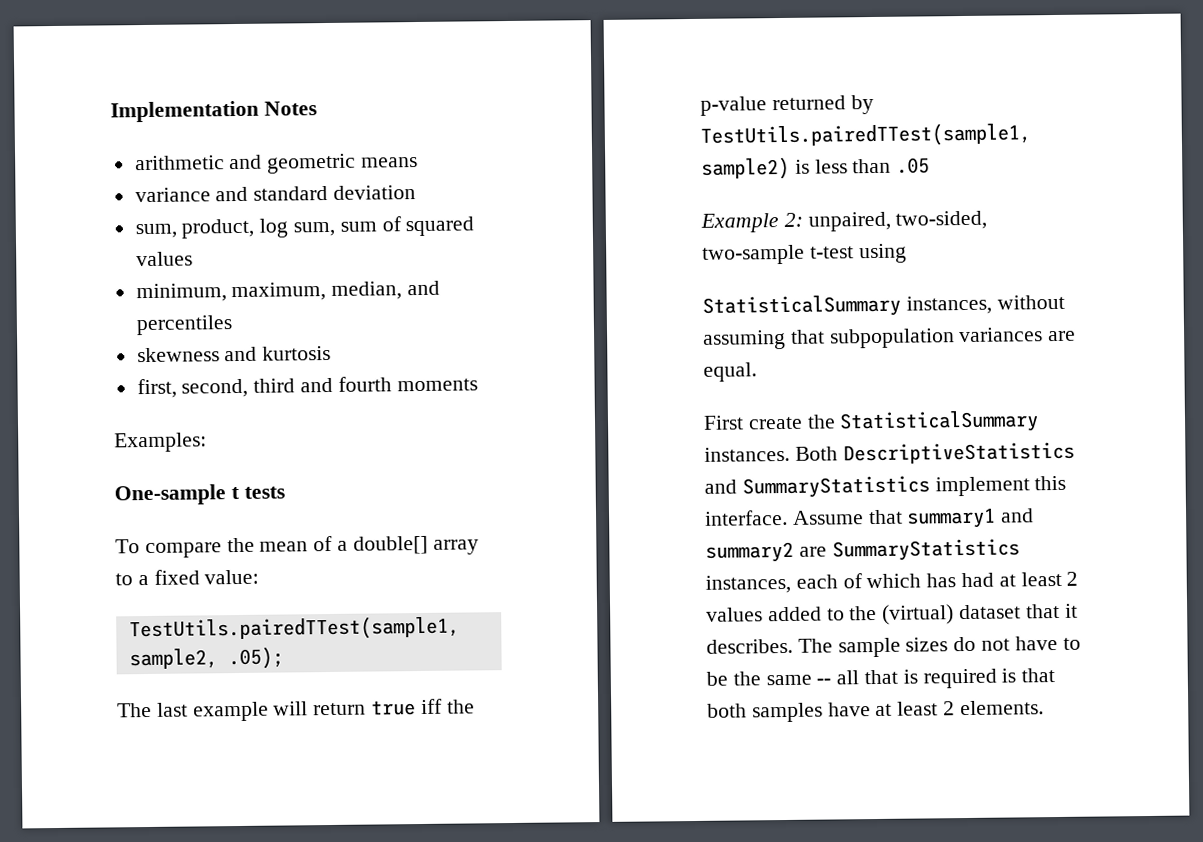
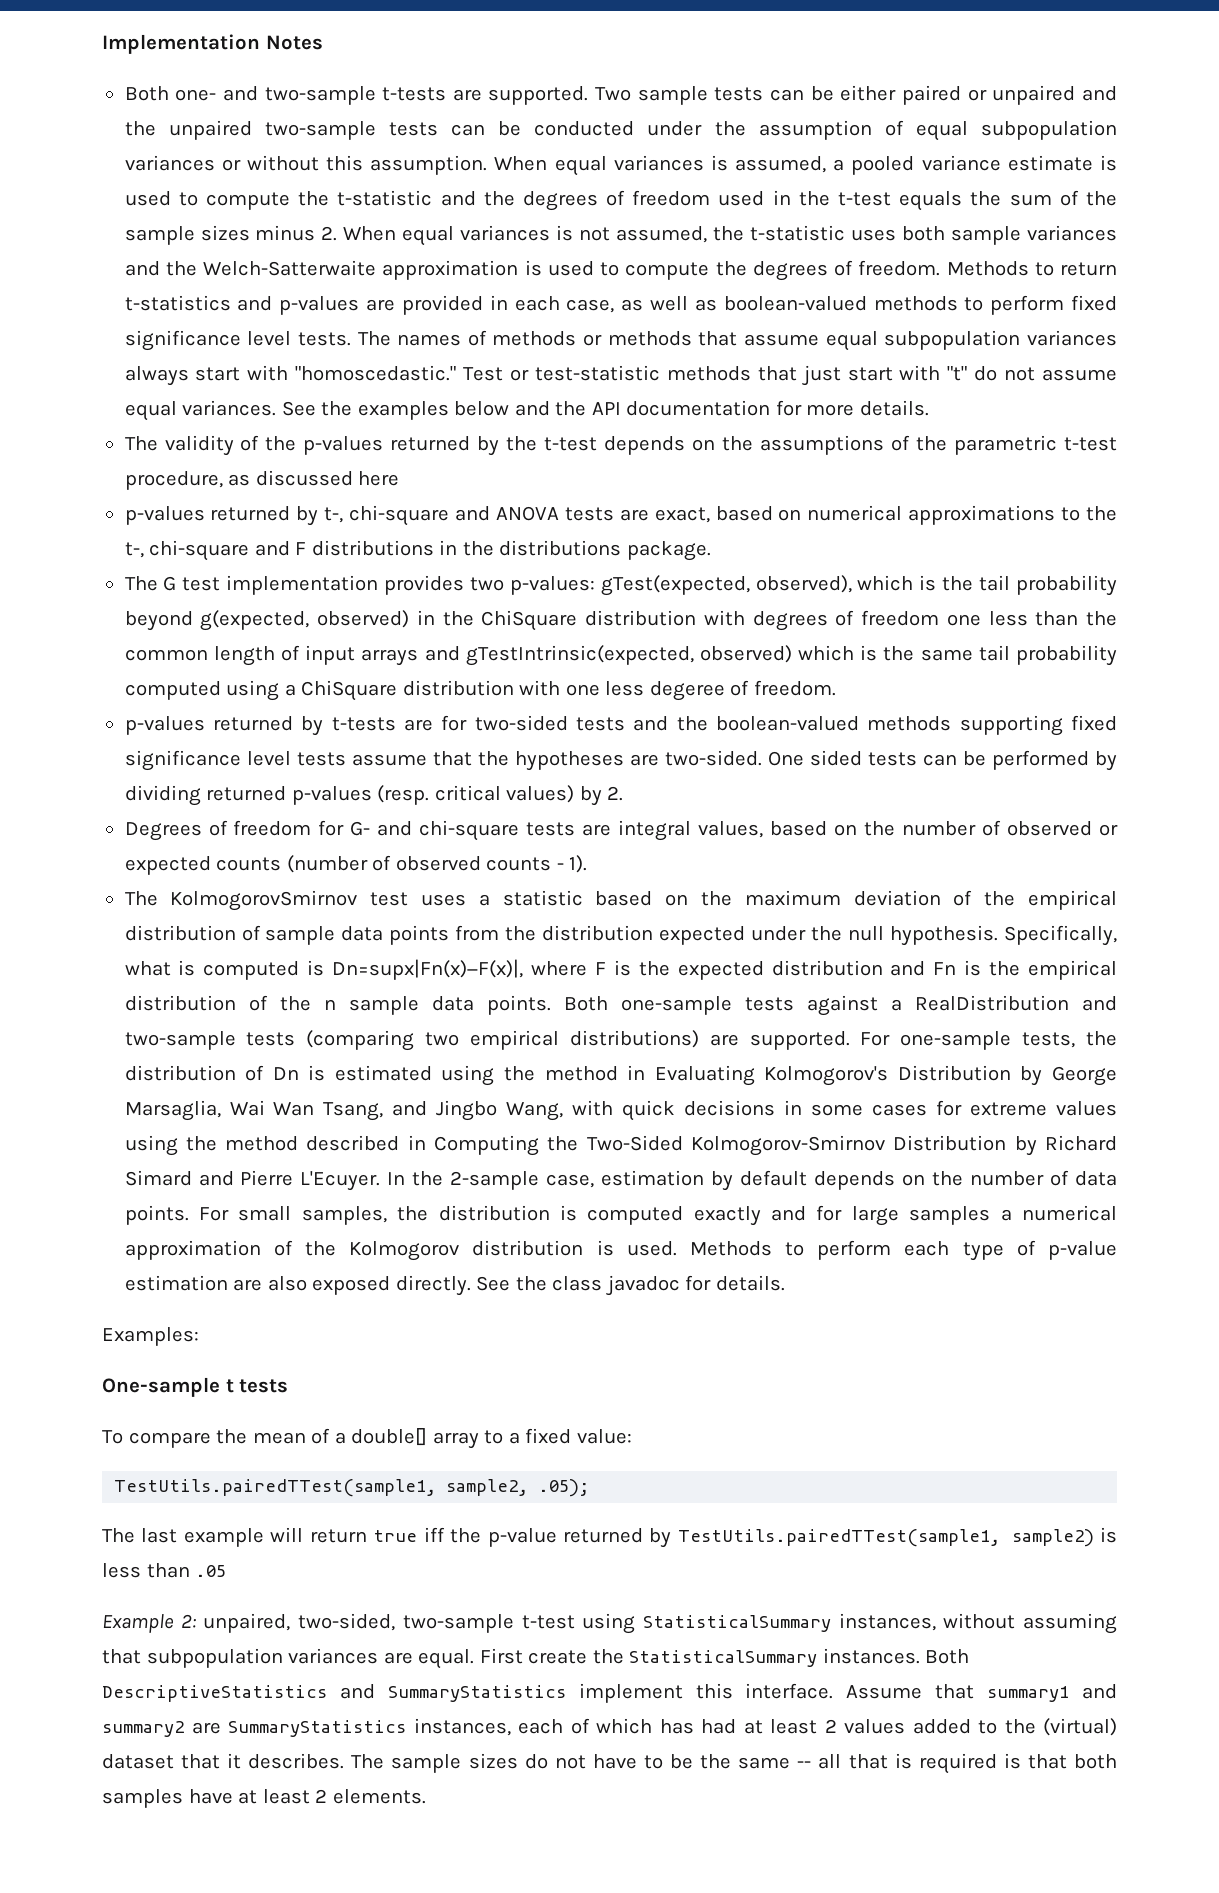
- arithmetic and geometric means
- variance and standard deviation
- sum, product, log sum, sum of squared values
- minimum, maximum, median, and percentiles
- skewness and kurtosis
- first, second, third and fourth moments
+ Both one- and two-sample t-tests are supported. Two sample tests can be either paired or unpaired and the unpaired two-sample tests can be conducted under the assumption of equal subpopulation variances or without this assumption. When equal variances is assumed, a pooled variance estimate is used to compute the t-statistic and the degrees of freedom used in the t-test equals the sum of the sample sizes minus 2. When equal variances is not assumed, the t-statistic uses both sample variances and the Welch-Satterwaite approximation is used to compute the degrees of freedom. Methods to return t-statistics and p-values are provided in each case, as well as boolean-valued methods to perform fixed significance level tests. The names of methods or methods that assume equal subpopulation variances always start with "homoscedastic." Test or test-statistic methods that just start with "t" do not assume equal variances. See the examples below and the API documentation for more details.
+ The validity of the p-values returned by the t-test depends on the assumptions of the parametric t-test procedure, as discussed here
+ p-values returned by t-, chi-square and ANOVA tests are exact, based on numerical approximations to the t-, chi-square and F distributions in the distributions package.
+ The G test implementation provides two p-values: gTest(expected, observed), which is the tail probability beyond g(expected, observed) in the ChiSquare distribution with degrees of freedom one less than the common length of input arrays and gTestIntrinsic(expected, observed) which is the same tail probability computed using a ChiSquare distribution with one less degeree of freedom.
+ p-values returned by t-tests are for two-sided tests and the boolean-valued methods supporting fixed significance level tests assume that the hypotheses are two-sided. One sided tests can be performed by dividing returned p-values (resp. critical values) by 2.
+ Degrees of freedom for G- and chi-square tests are integral values, based on the number of observed or expected counts (number of observed counts - 1).
+ The KolmogorovSmirnov test uses a statistic based on the maximum deviation of the empirical distribution of sample data points from the distribution expected under the null hypothesis. Specifically, what is computed is Dn=supx|Fn(x)−F(x)|, where F is the expected distribution and Fn is the empirical distribution of the n sample data points. Both one-sample tests against a RealDistribution and two-sample tests (comparing two empirical distributions) are supported. For one-sample tests, the distribution of Dn is estimated using the method in Evaluating Kolmogorov's Distribution by George Marsaglia, Wai Wan Tsang, and Jingbo Wang, with quick decisions in some cases for extreme values using the method described in Computing the Two-Sided Kolmogorov-Smirnov Distribution by Richard Simard and Pierre L'Ecuyer. In the 2-sample case, estimation by default depends on the number of data points. For small samples, the distribution is computed exactly and for large samples a numerical approximation of the Kolmogorov distribution is used. Methods to perform each type of p-value estimation are also exposed directly. See the class javadoc for details.
- Example 2: unpaired, two-sided, two-sample t-test using
- StatisticalSummary instances, without assuming that subpopulation variances are equal.
- First create the StatisticalSummary instances.
+ Example 2: unpaired, two-sided, two-sample t-test using StatisticalSummary instances, without assuming that subpopulation variances are equal. First create the StatisticalSummary instances.

